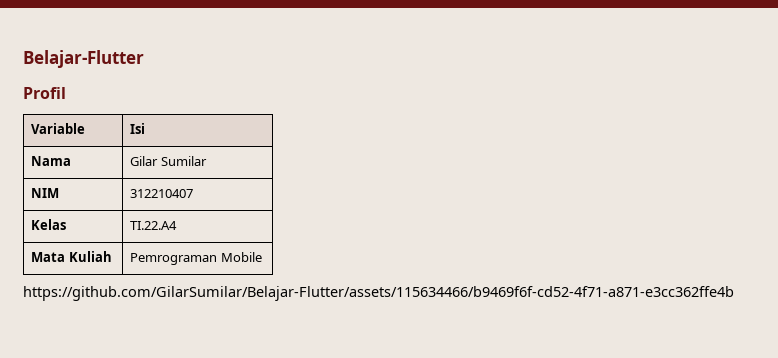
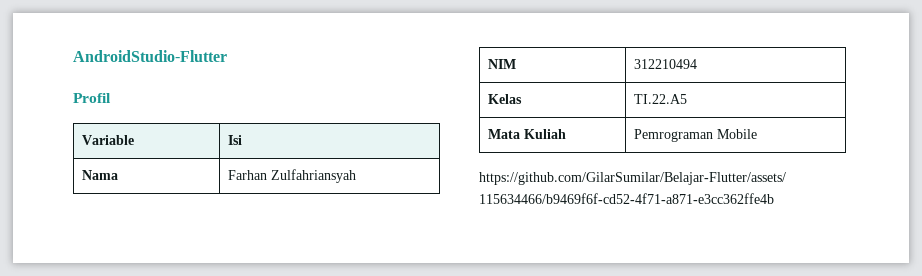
- Belajar-Flutter
+ AndroidStudio-Flutter
- Nama | Gilar Sumilar
+ Nama | Farhan Zulfahriansyah
- NIM | 312210407
+ NIM | 312210494
- Kelas | TI.22.A4
+ Kelas | TI.22.A5

